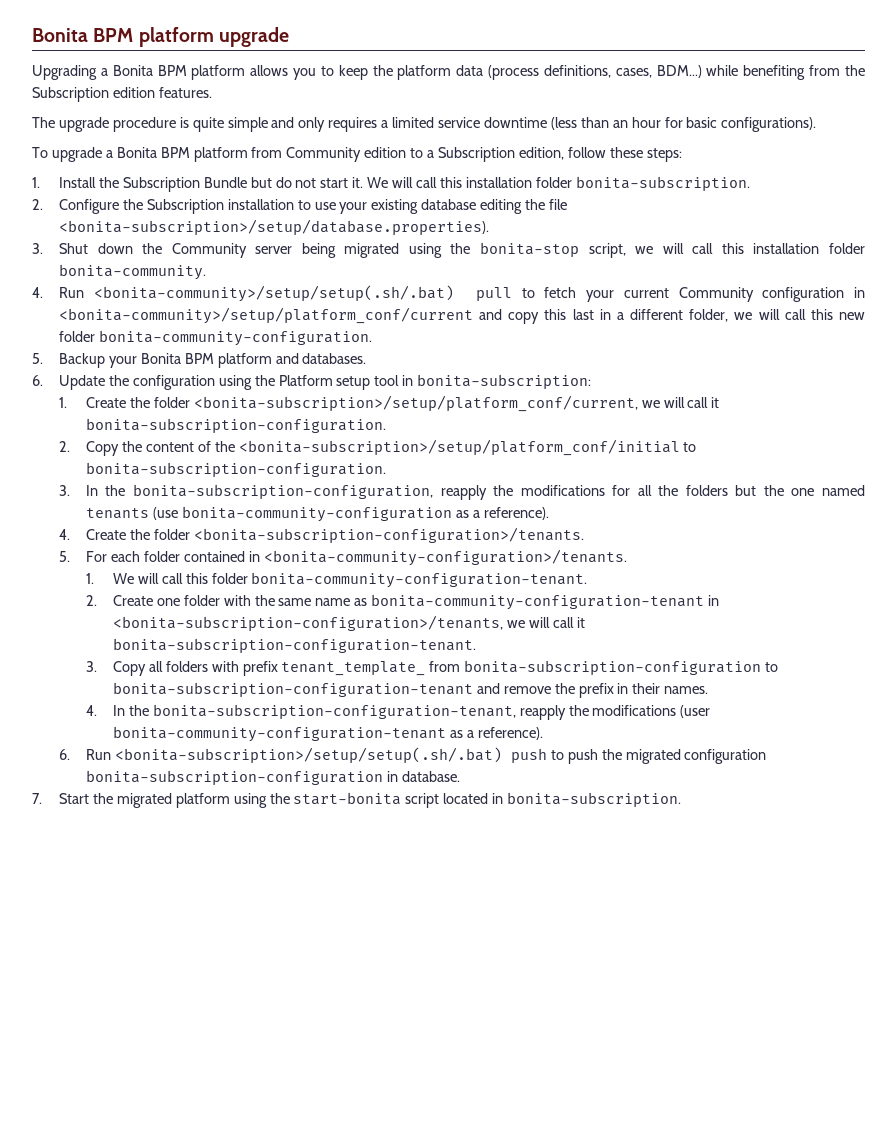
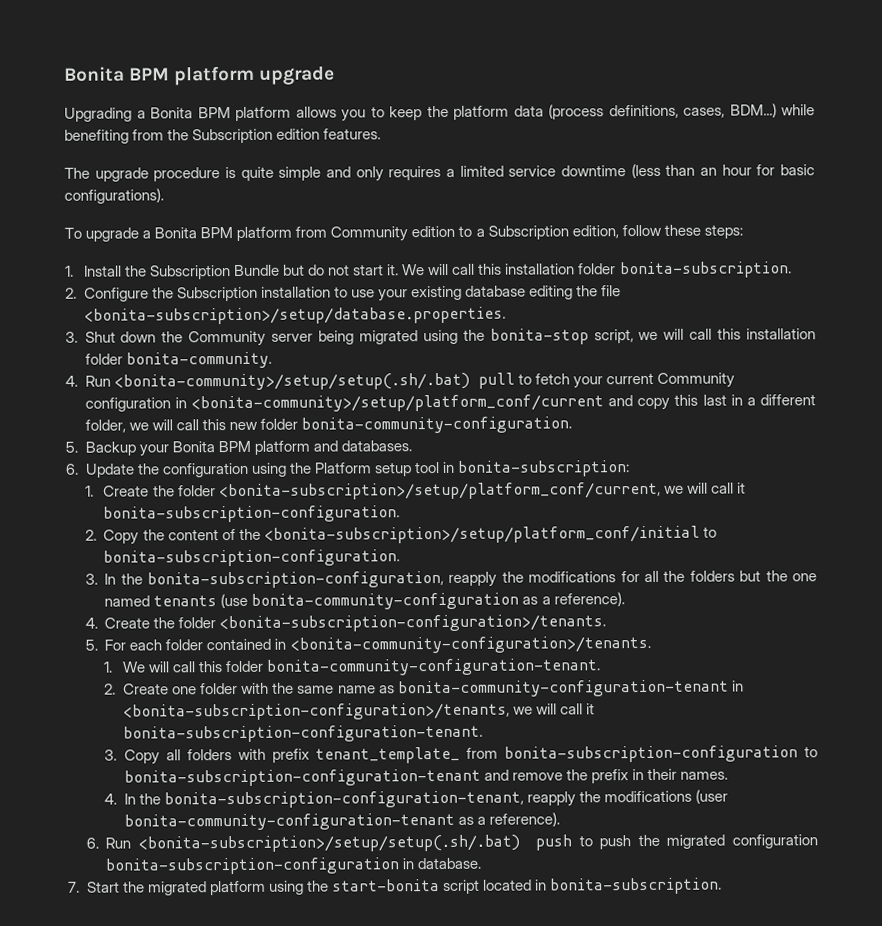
- 2. Configure the Subscription installation to use your existing database editing the file <bonita-subscription>/setup/database.properties).
+ 2. Configure the Subscription installation to use your existing database editing the file <bonita-subscription>/setup/database.properties.

